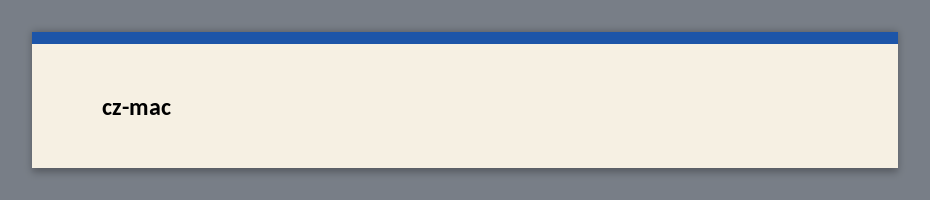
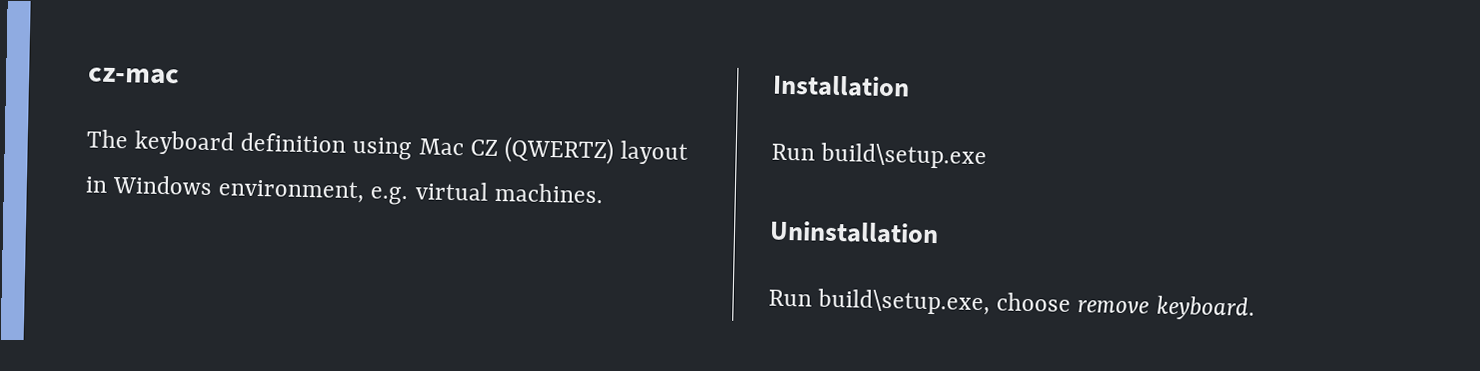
+ The keyboard definition using Mac CZ (QWERTZ) layout in Windows environment, e.g. virtual machines.
+ Installation
+ Run build\setup.exe
+ Uninstallation
+ Run build\setup.exe, choose remove keyboard.

